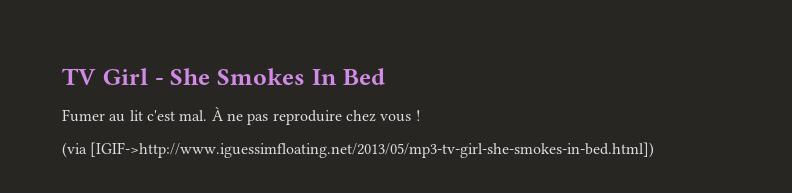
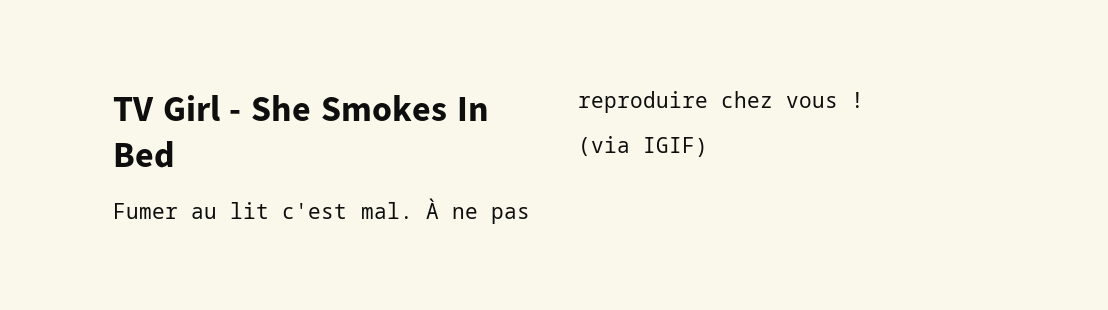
- (via [IGIF->http://www.iguessimfloating.net/2013/05/mp3-tv-girl-she-smokes-in-bed.html])
+ (via IGIF)

